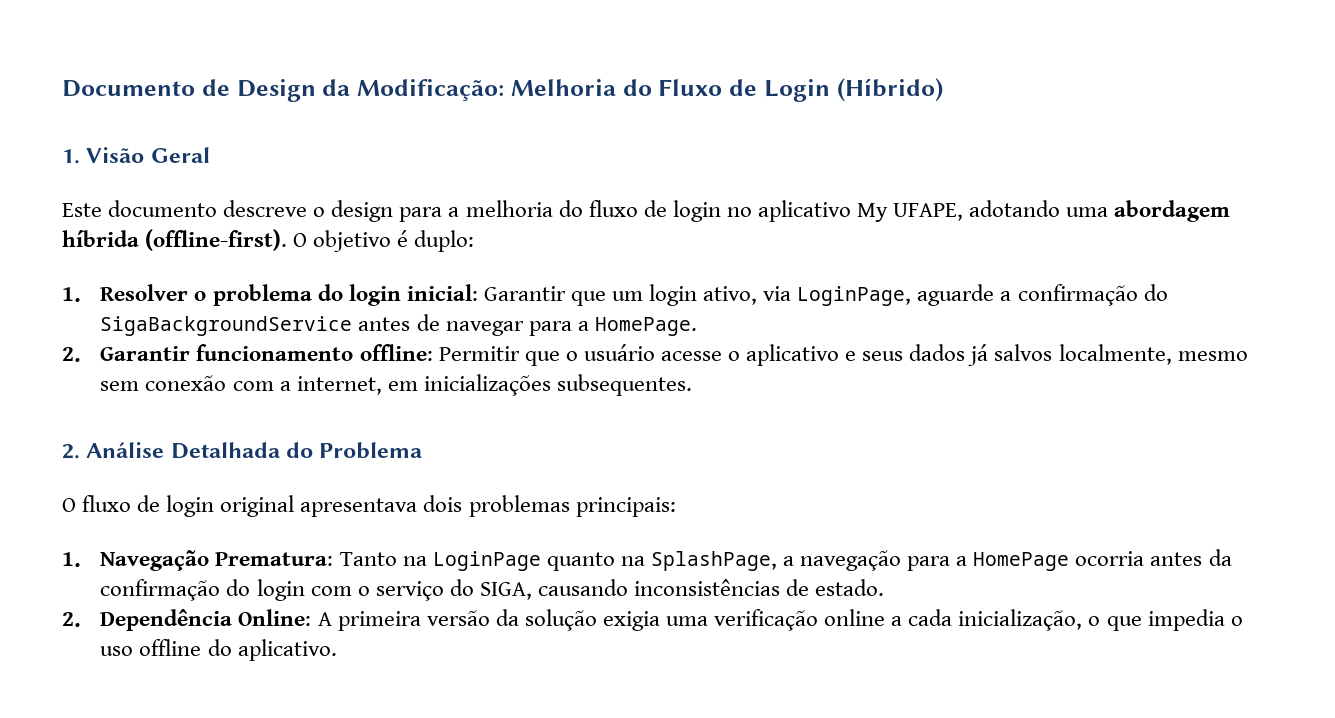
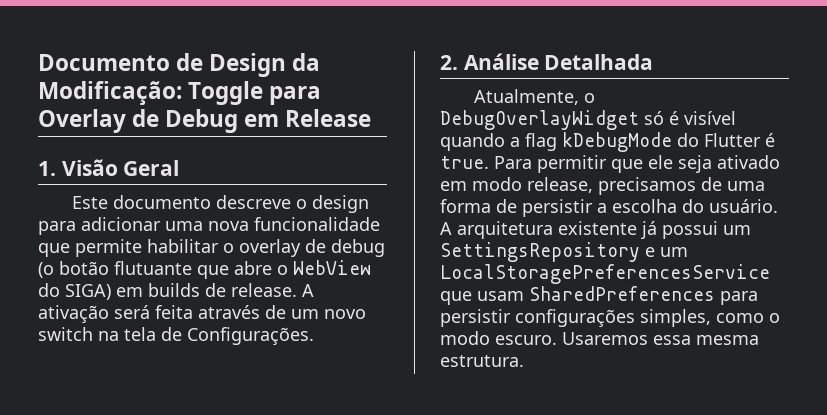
- Documento de Design da Modificação: Melhoria do Fluxo de Login (Híbrido)
+ Documento de Design da Modificação: Toggle para Overlay de Debug em Release
- Este documento descreve o design para a melhoria do fluxo de login no aplicativo My UFAPE, adotando uma abordagem híbrida (offline-first). O objetivo é duplo:
- 1. Resolver o problema do login inicial: Garantir que um login ativo, via LoginPage, aguarde a confirmação do SigaBackgroundService antes de navegar para a HomePage.
- 2. Garantir funcionamento offline: Permitir que o usuário acesse o aplicativo e seus dados já salvos localmente, mesmo sem conexão com a internet, em inicializações subsequentes.
- 2. Análise Detalhada do Problema
- O fluxo de login original apresentava dois problemas principais:
- 1. Navegação Prematura: Tanto na LoginPage quanto na SplashPage, a navegação para a HomePage ocorria antes da confirmação do login com o serviço do SIGA, causando inconsistências de estado.
- 2. Dependência Online: A primeira versão da solução exigia uma verificação online a cada inicialização, o que impedia o uso offline do aplicativo.
+ Este documento descreve o design para adicionar uma nova funcionalidade que permite habilitar o overlay de debug (o botão flutuante que abre o WebView do SIGA) em builds de release. A ativação será feita através de um novo switch na tela de Configurações.
+ 2. Análise Detalhada
+ Atualmente, o DebugOverlayWidget só é visível quando a flag kDebugMode do Flutter é true. Para permitir que ele seja ativado em modo release, precisamos de uma forma de persistir a escolha do usuário. A arquitetura existente já possui um SettingsRepository e um LocalStoragePreferencesService que usam SharedPreferences para persistir configurações simples, como o modo escuro. Usaremos essa mesma estrutura.

